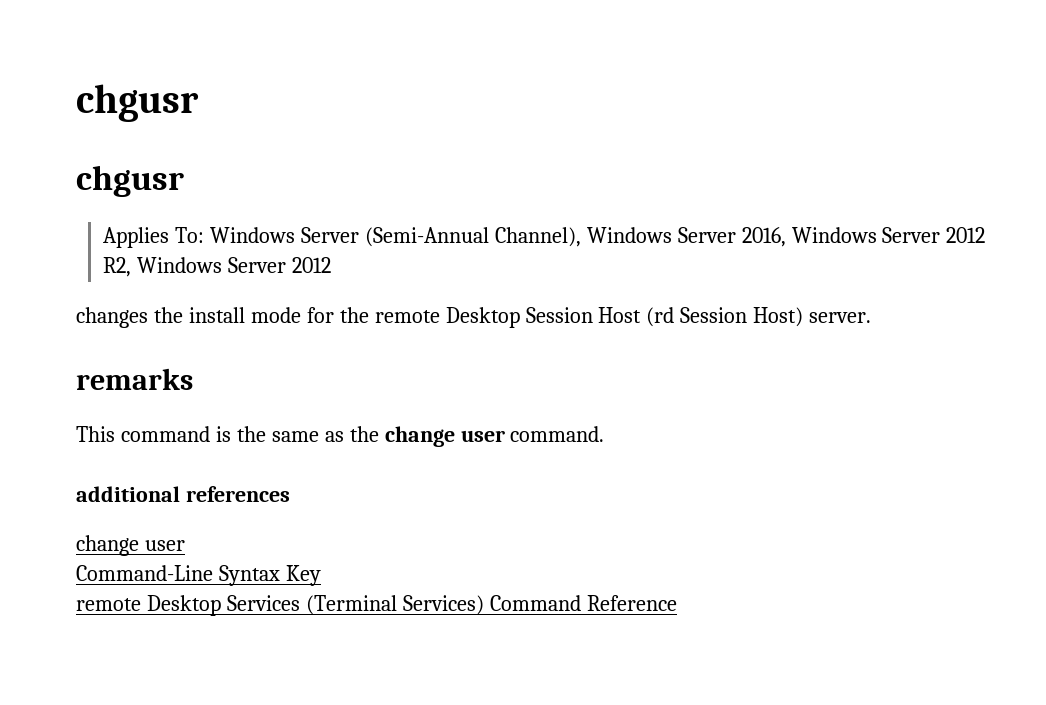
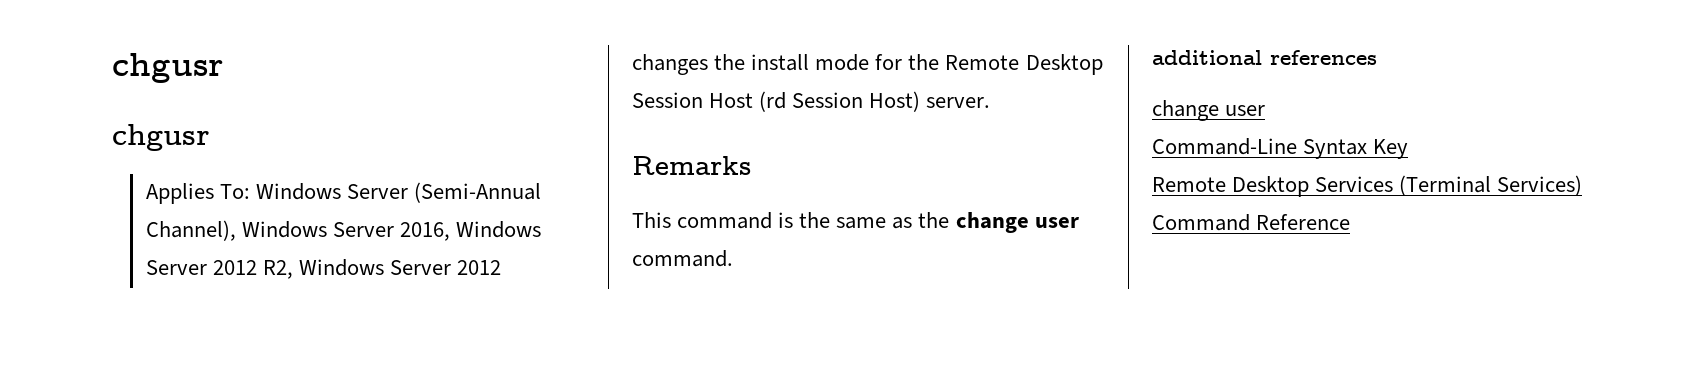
- changes the install mode for the remote Desktop Session Host (rd Session Host) server.
+ changes the install mode for the Remote Desktop Session Host (rd Session Host) server.
- remarks
+ Remarks
- remote Desktop Services (Terminal Services) Command Reference
+ Remote Desktop Services (Terminal Services) Command Reference

